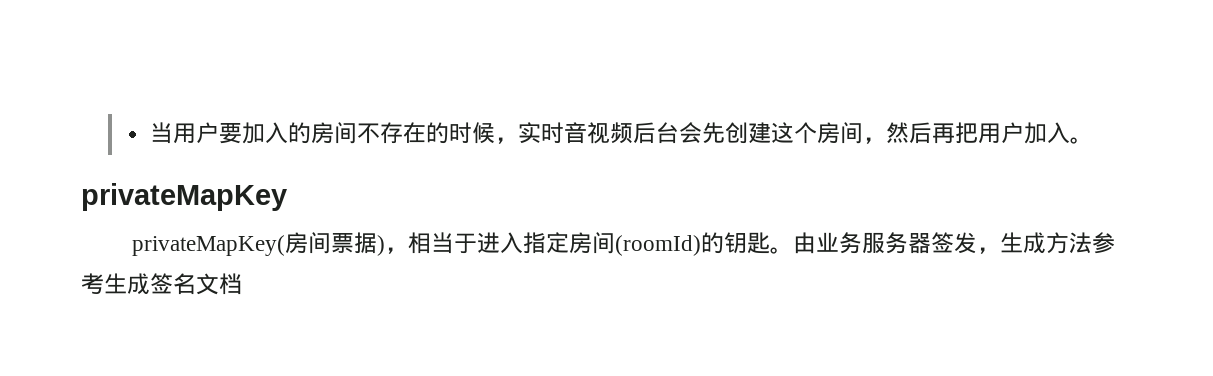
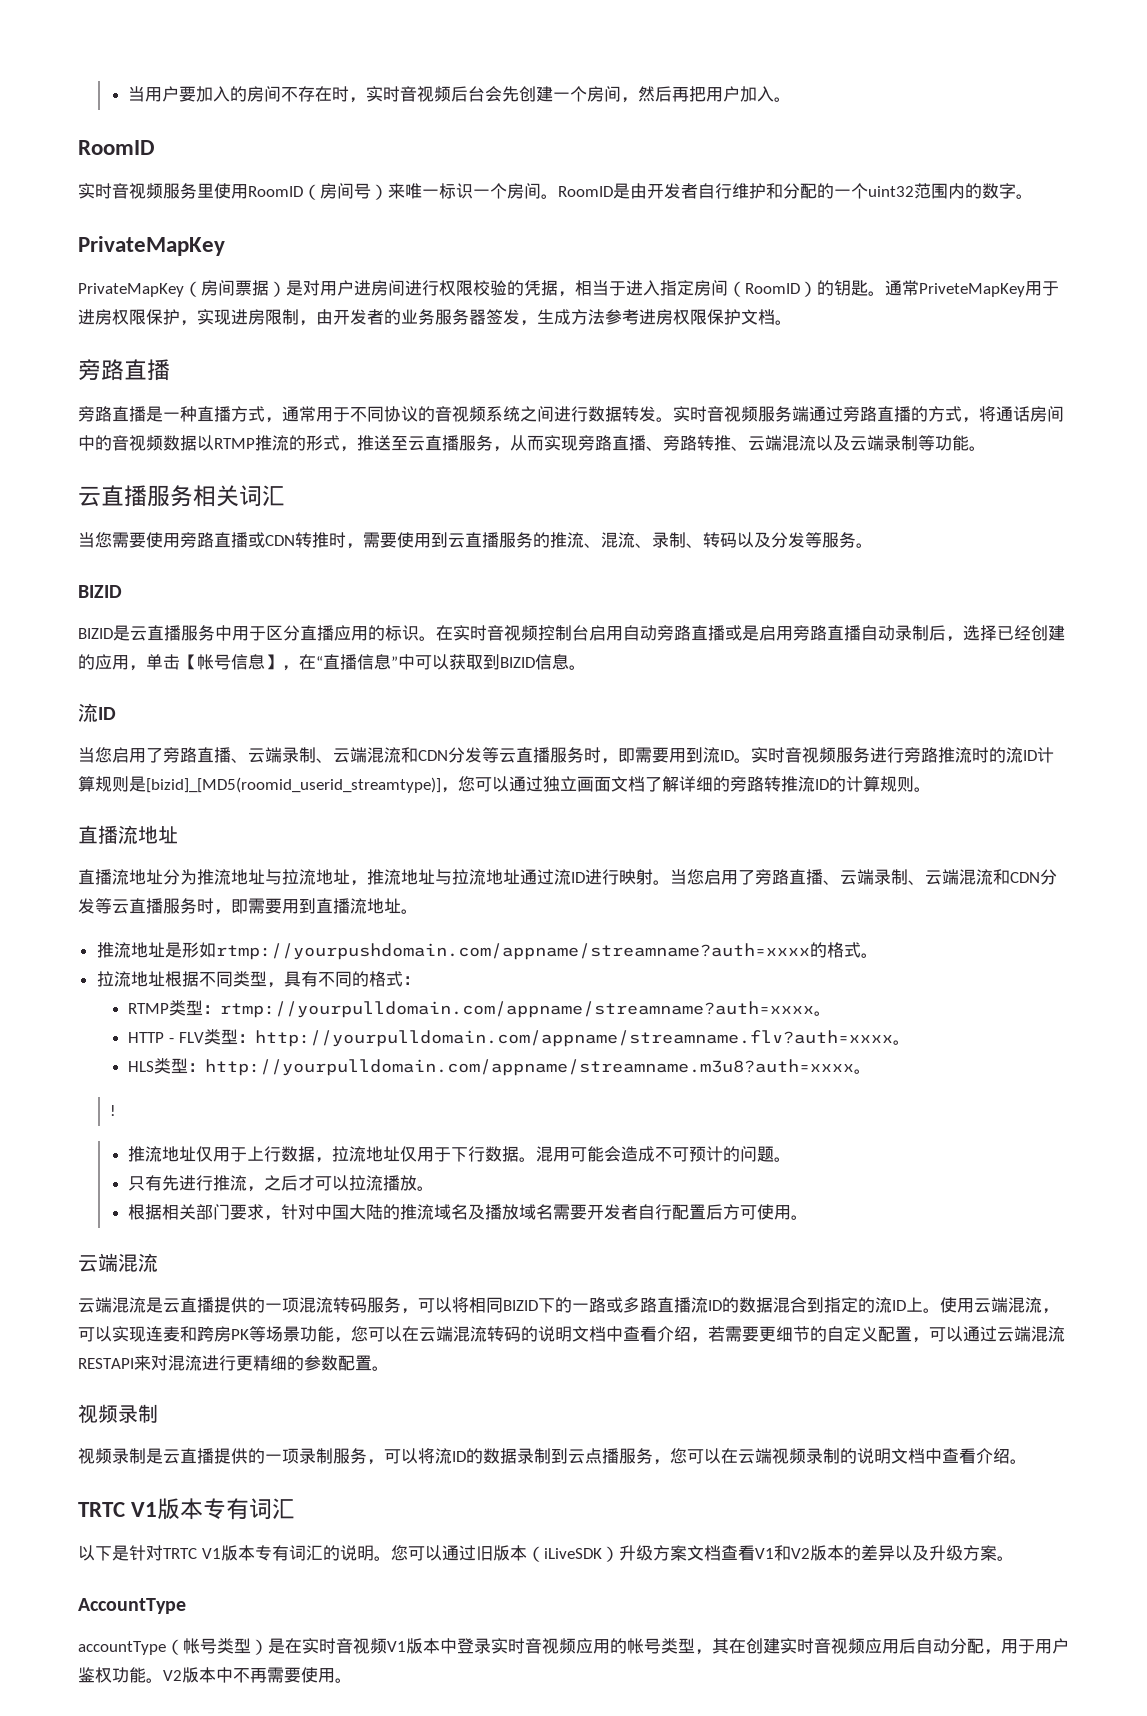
- 当用户要加入的房间不存在的时候，实时音视频后台会先创建这个房间，然后再把用户加入。
- privateMapKey
- privateMapKey(房间票据)，相当于进入指定房间(roomId)的钥匙。由业务服务器签发，生成方法参考生成签名文档
+ 当用户要加入的房间不存在时，实时音视频后台会先创建一个房间，然后再把用户加入。
+ RoomID
+ 实时音视频服务里使用RoomID（房间号）来唯一标识一个房间。RoomID是由开发者自行维护和分配的一个uint32范围内的数字。
+ PrivateMapKey
+ PrivateMapKey（房间票据）是对用户进房间进行权限校验的凭据，相当于进入指定房间（RoomID）的钥匙。通常PriveteMapKey用于进房权限保护，实现进房限制，由开发者的业务服务器签发，生成方法参考进房权限保护文档。
+ 旁路直播
+ 旁路直播是一种直播方式，通常用于不同协议的音视频系统之间进行数据转发。实时音视频服务端通过旁路直播的方式，将通话房间中的音视频数据以RTMP推流的形式，推送至云直播服务，从而实现旁路直播、旁路转推、云端混流以及云端录制等功能。
+ 云直播服务相关词汇
+ 当您需要使用旁路直播或CDN转推时，需要使用到云直播服务的推流、混流、录制、转码以及分发等服务。
+ BIZID
+ BIZID是云直播服务中用于区分直播应用的标识。在实时音视频控制台启用自动旁路直播或是启用旁路直播自动录制后，选择已经创建的应用，单击【帐号信息】，在“直播信息”中可以获取到BIZID信息。
+ 流ID
+ 当您启用了旁路直播、云端录制、云端混流和CDN分发等云直播服务时，即需要用到流ID。实时音视频服务进行旁路推流时的流ID计算规则是[bizid]_[MD5(roomid_userid_streamtype)]，您可以通过独立画面文档了解详细的旁路转推流ID的计算规则。
+ 直播流地址
+ 直播流地址分为推流地址与拉流地址，推流地址与拉流地址通过流ID进行映射。当您启用了旁路直播、云端录制、云端混流和CDN分发等云直播服务时，即需要用到直播流地址。
+ 推流地址是形如rtmp://yourpushdomain.com/appname/streamname?auth=xxxx的格式。
+ 拉流地址根据不同类型，具有不同的格式：
+ RTMP类型：rtmp://yourpulldomain.com/appname/streamname?auth=xxxx。
+ HTTP - FLV类型：http://yourpulldomain.com/appname/streamname.flv?auth=xxxx。
+ HLS类型：http://yourpulldomain.com/appname/streamname.m3u8?auth=xxxx。
+ !
+ 推流地址仅用于上行数据，拉流地址仅用于下行数据。混用可能会造成不可预计的问题。
+ 只有先进行推流，之后才可以拉流播放。
+ 根据相关部门要求，针对中国大陆的推流域名及播放域名需要开发者自行配置后方可使用。
+ 云端混流
+ 云端混流是云直播提供的一项混流转码服务，可以将相同BIZID下的一路或多路直播流ID的数据混合到指定的流ID上。使用云端混流，可以实现连麦和跨房PK等场景功能，您可以在云端混流转码的说明文档中查看介绍，若需要更细节的自定义配置，可以通过云端混流RESTAPI来对混流进行更精细的参数配置。
+ 视频录制
+ 视频录制是云直播提供的一项录制服务，可以将流ID的数据录制到云点播服务，您可以在云端视频录制的说明文档中查看介绍。
+ TRTC V1版本专有词汇
+ 以下是针对TRTC V1版本专有词汇的说明。您可以通过旧版本（iLiveSDK）升级方案文档查看V1和V2版本的差异以及升级方案。
+ AccountType
+ accountType（帐号类型）是在实时音视频V1版本中登录实时音视频应用的帐号类型，其在创建实时音视频应用后自动分配，用于用户鉴权功能。V2版本中不再需要使用。

